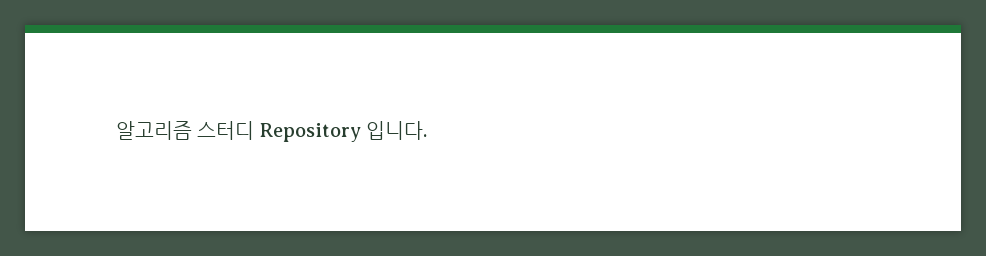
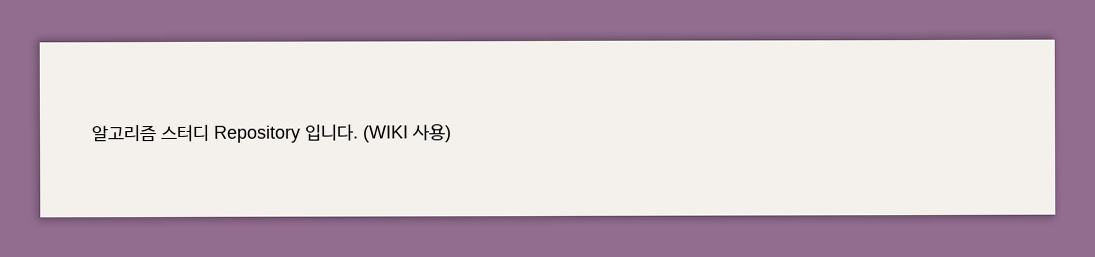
+ (WIKI 사용)

